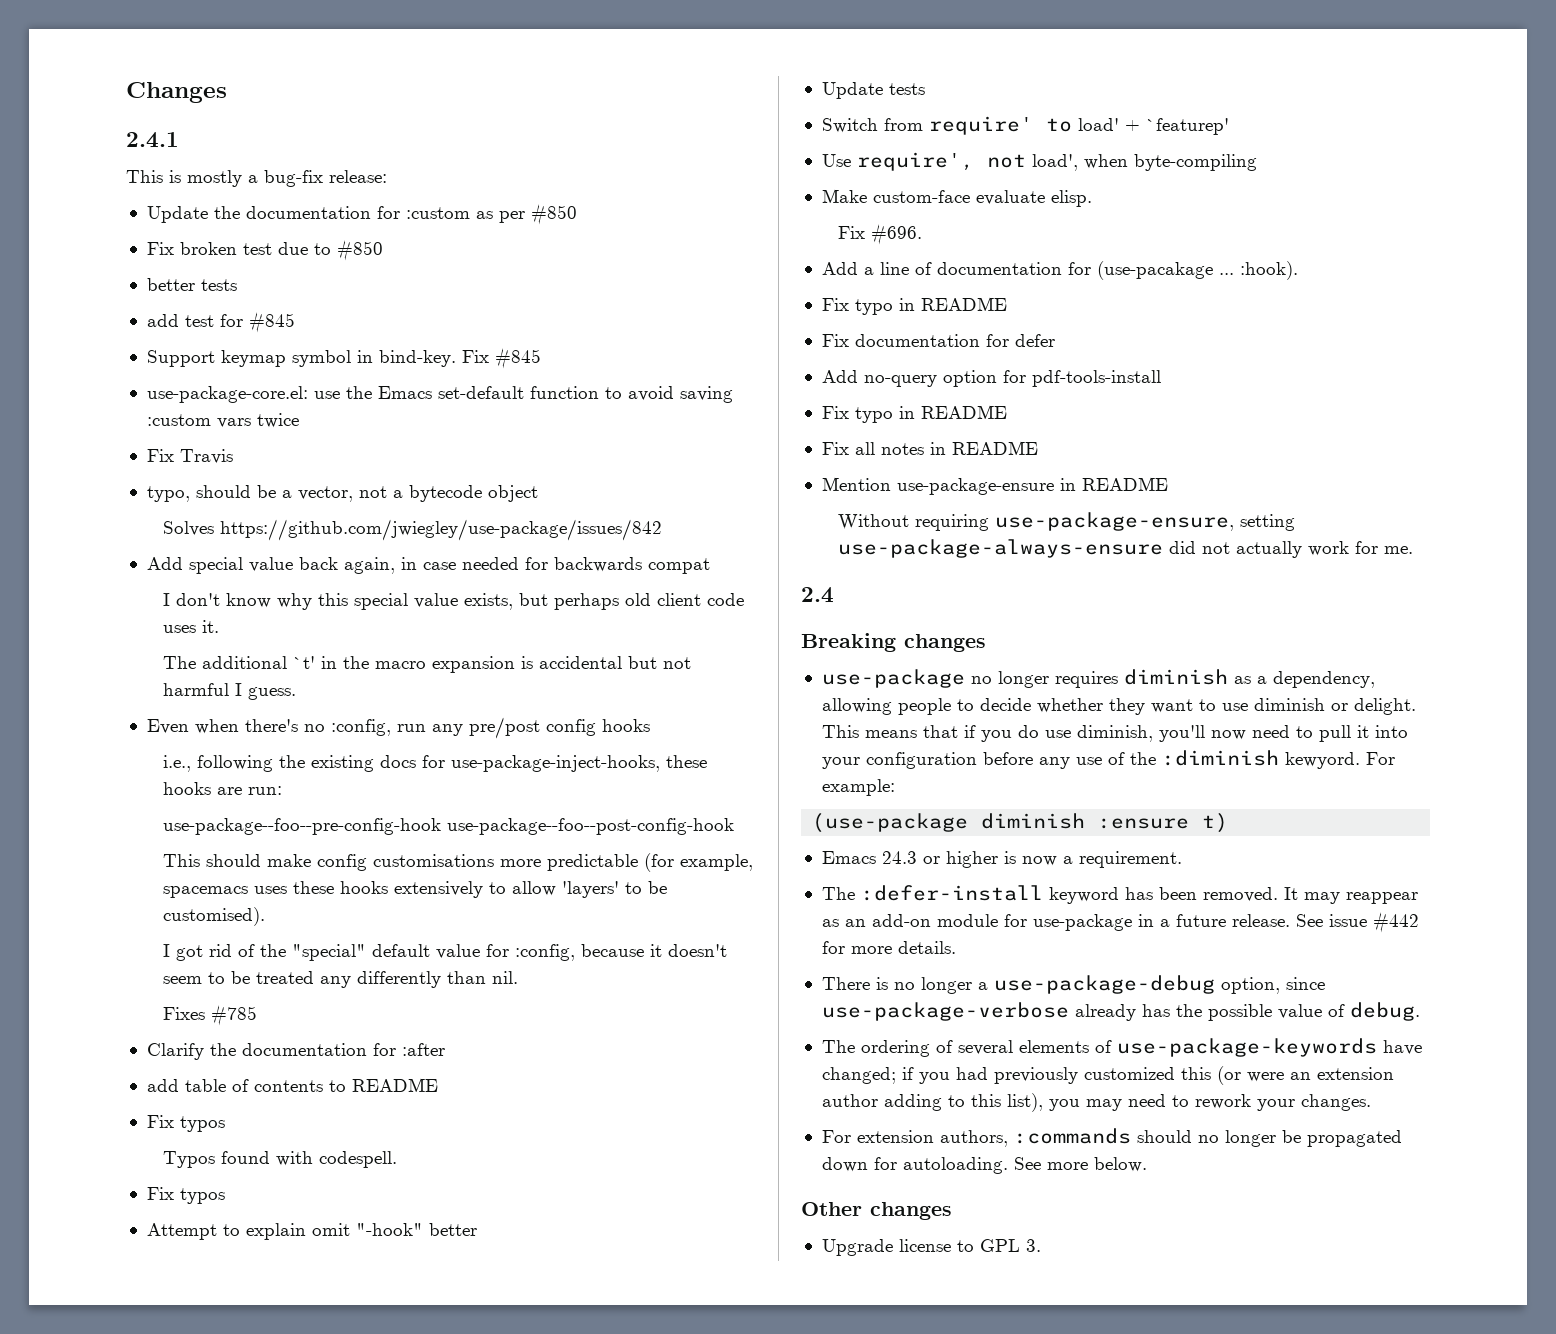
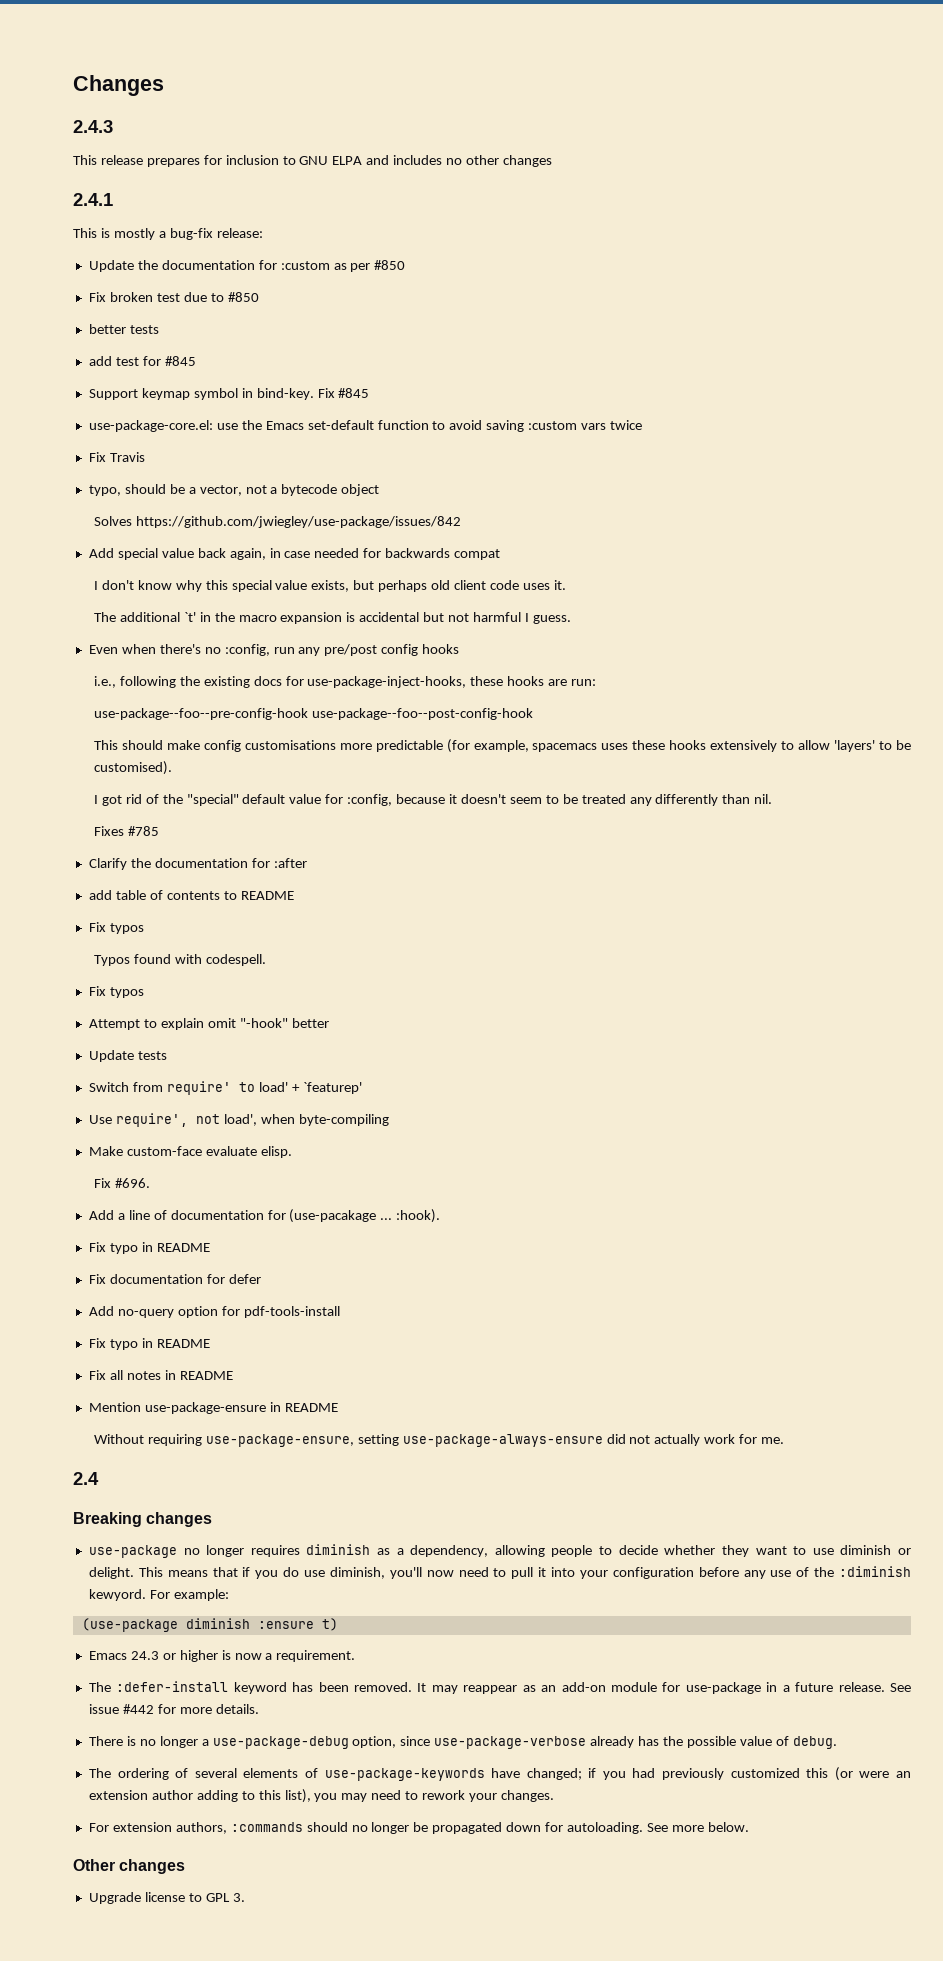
+ 2.4.3
+ This release prepares for inclusion to GNU ELPA and includes no other changes

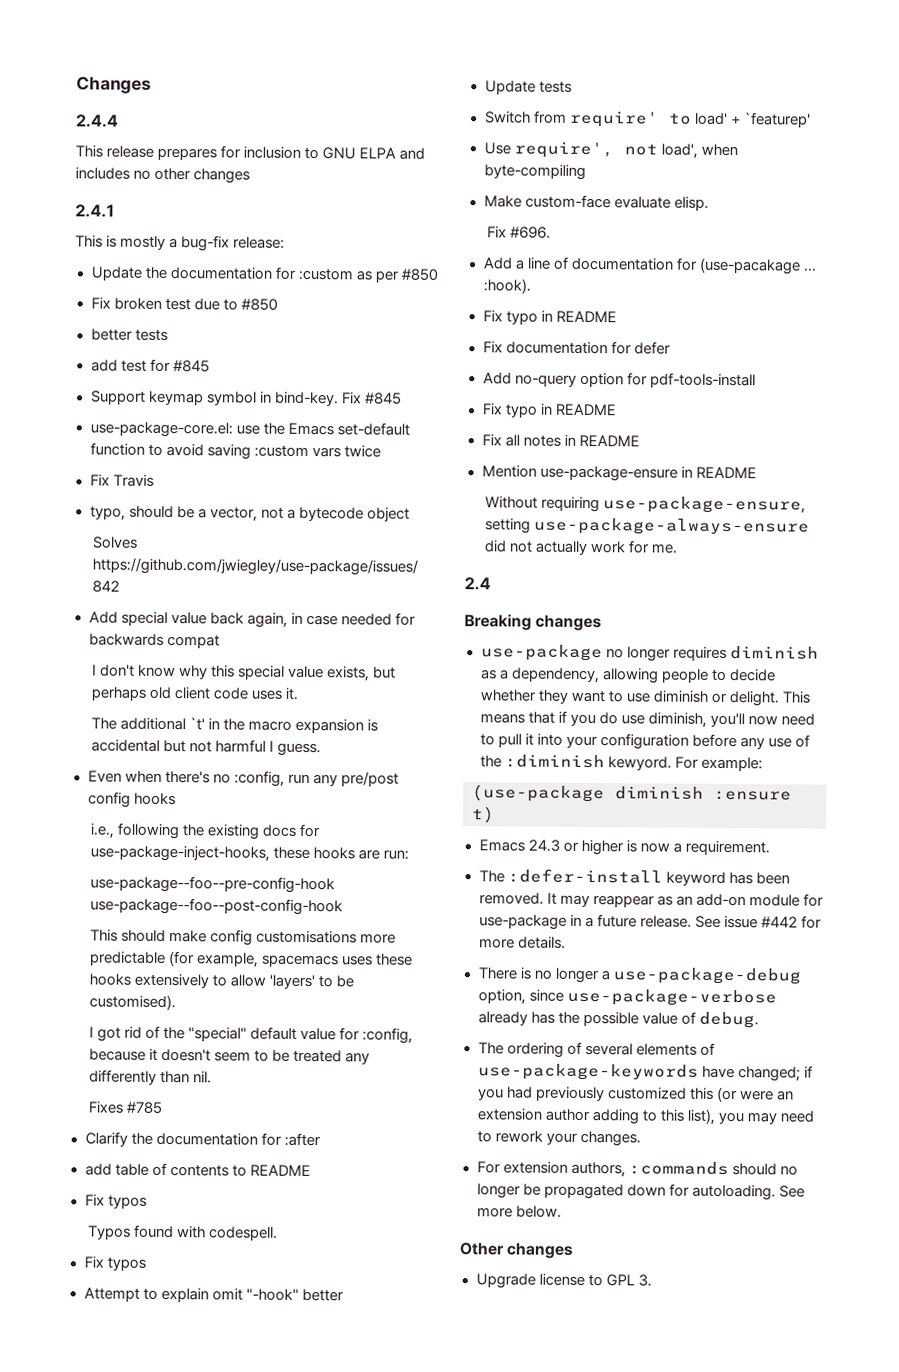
- 2.4.3
+ 2.4.4

